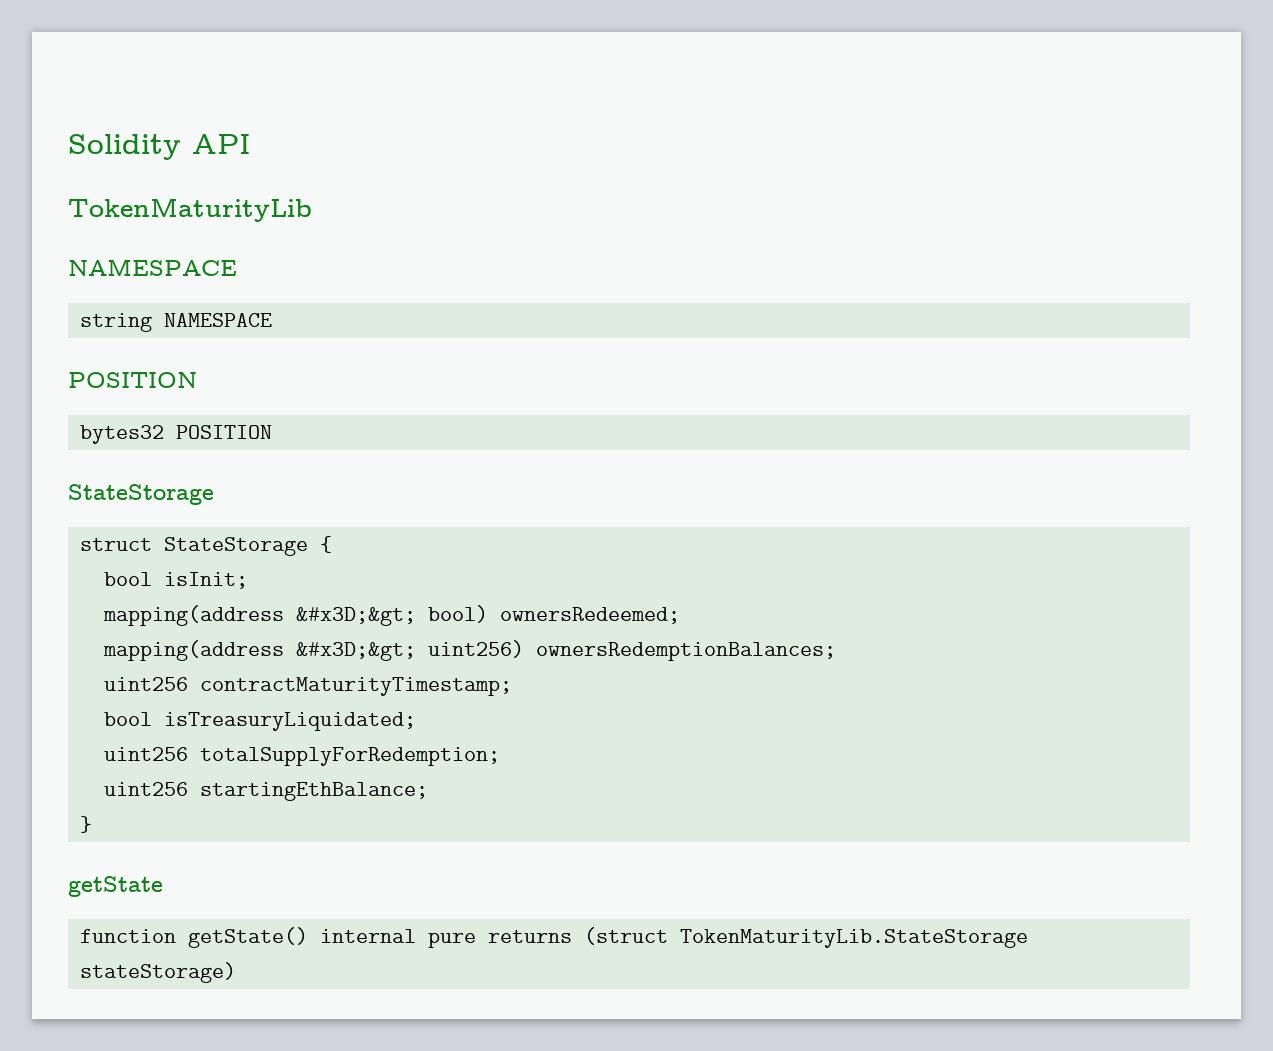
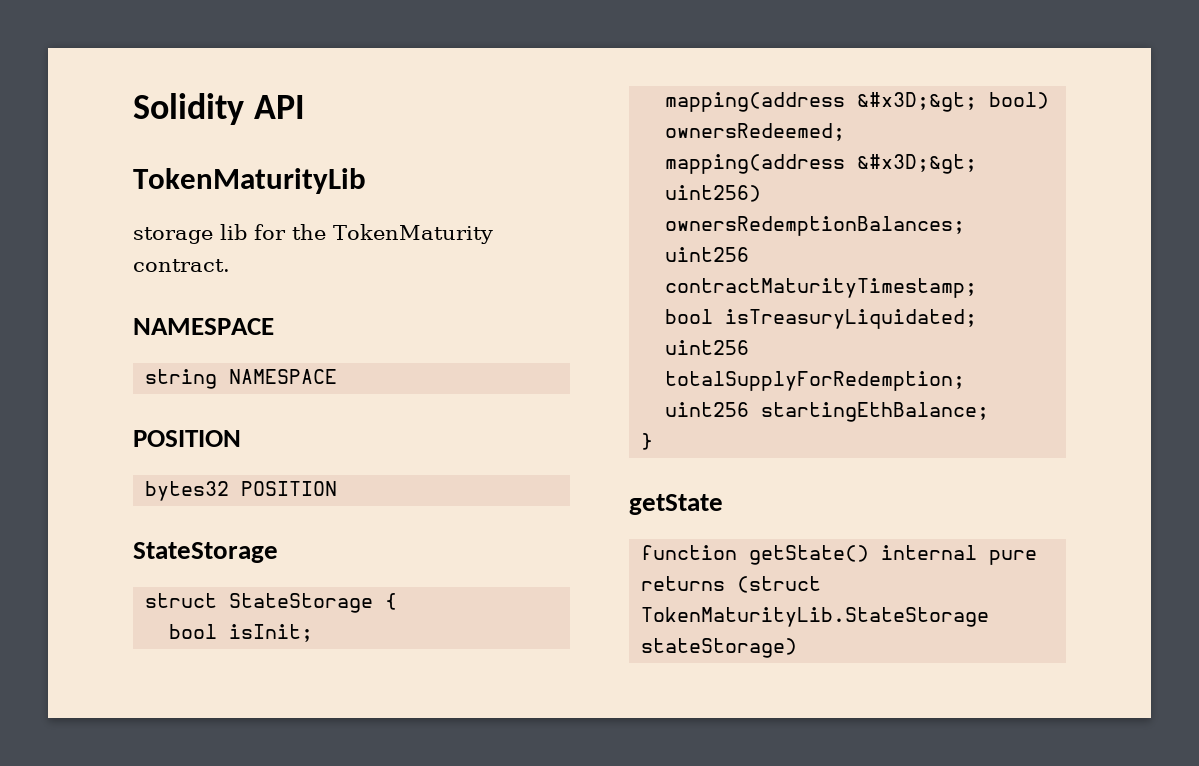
+ storage lib for the TokenMaturity contract.

